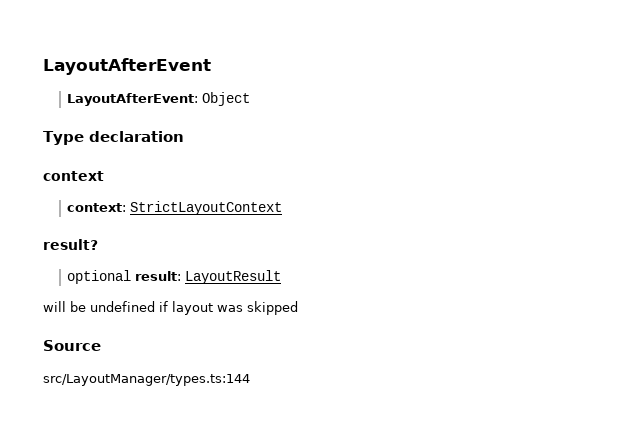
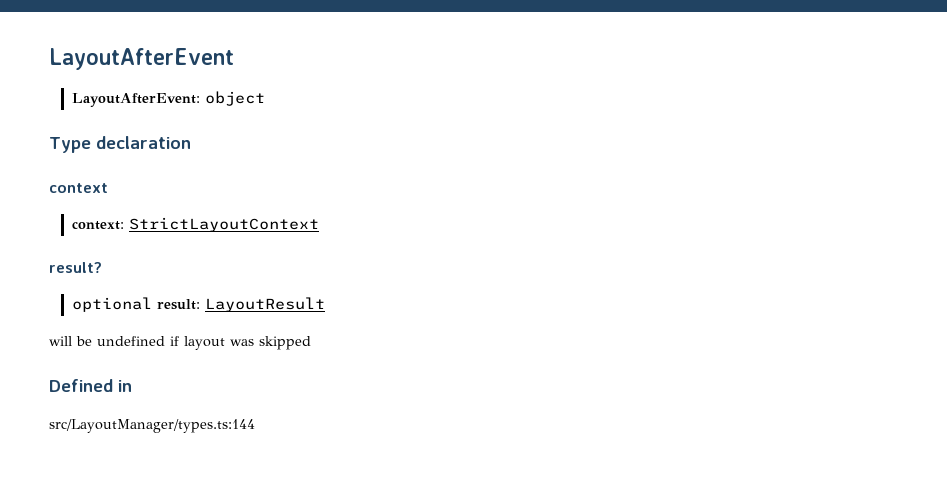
- LayoutAfterEvent: Object
+ LayoutAfterEvent: object
- Source
+ Defined in

